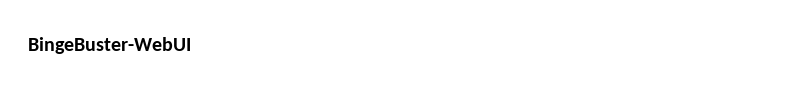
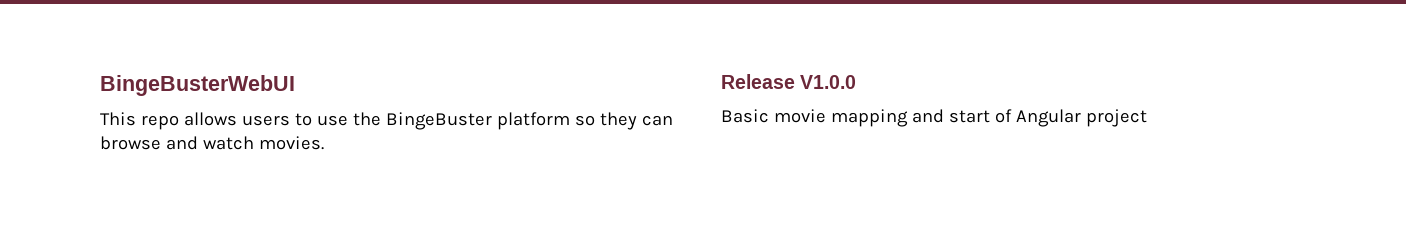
- BingeBuster-WebUI
+ BingeBusterWebUI
+ This repo allows users to use the BingeBuster platform so they can browse and watch movies.
+ Release V1.0.0
+ Basic movie mapping and start of Angular project

